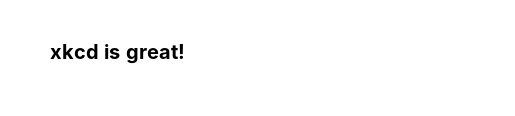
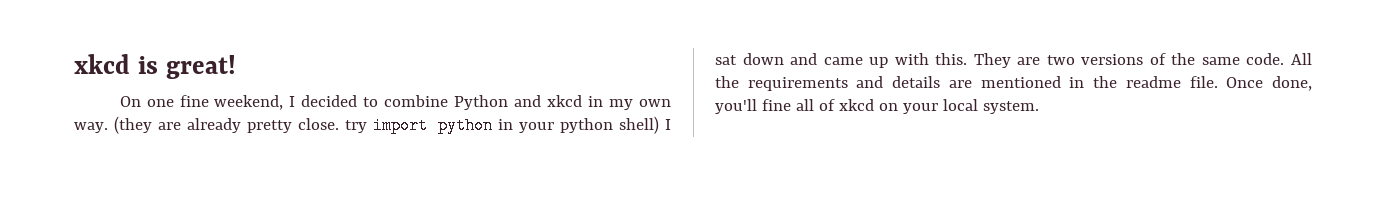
+ On one fine weekend, I decided to combine Python and xkcd in my own way. (they are already pretty close. try import python in your python shell) I sat down and came up with this. They are two versions of the same code. All the requirements and details are mentioned in the readme file. Once done, you'll fine all of xkcd on your local system.

